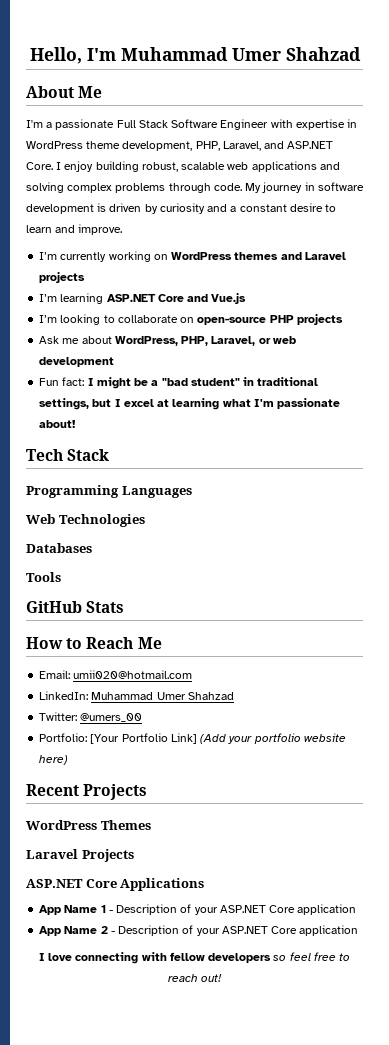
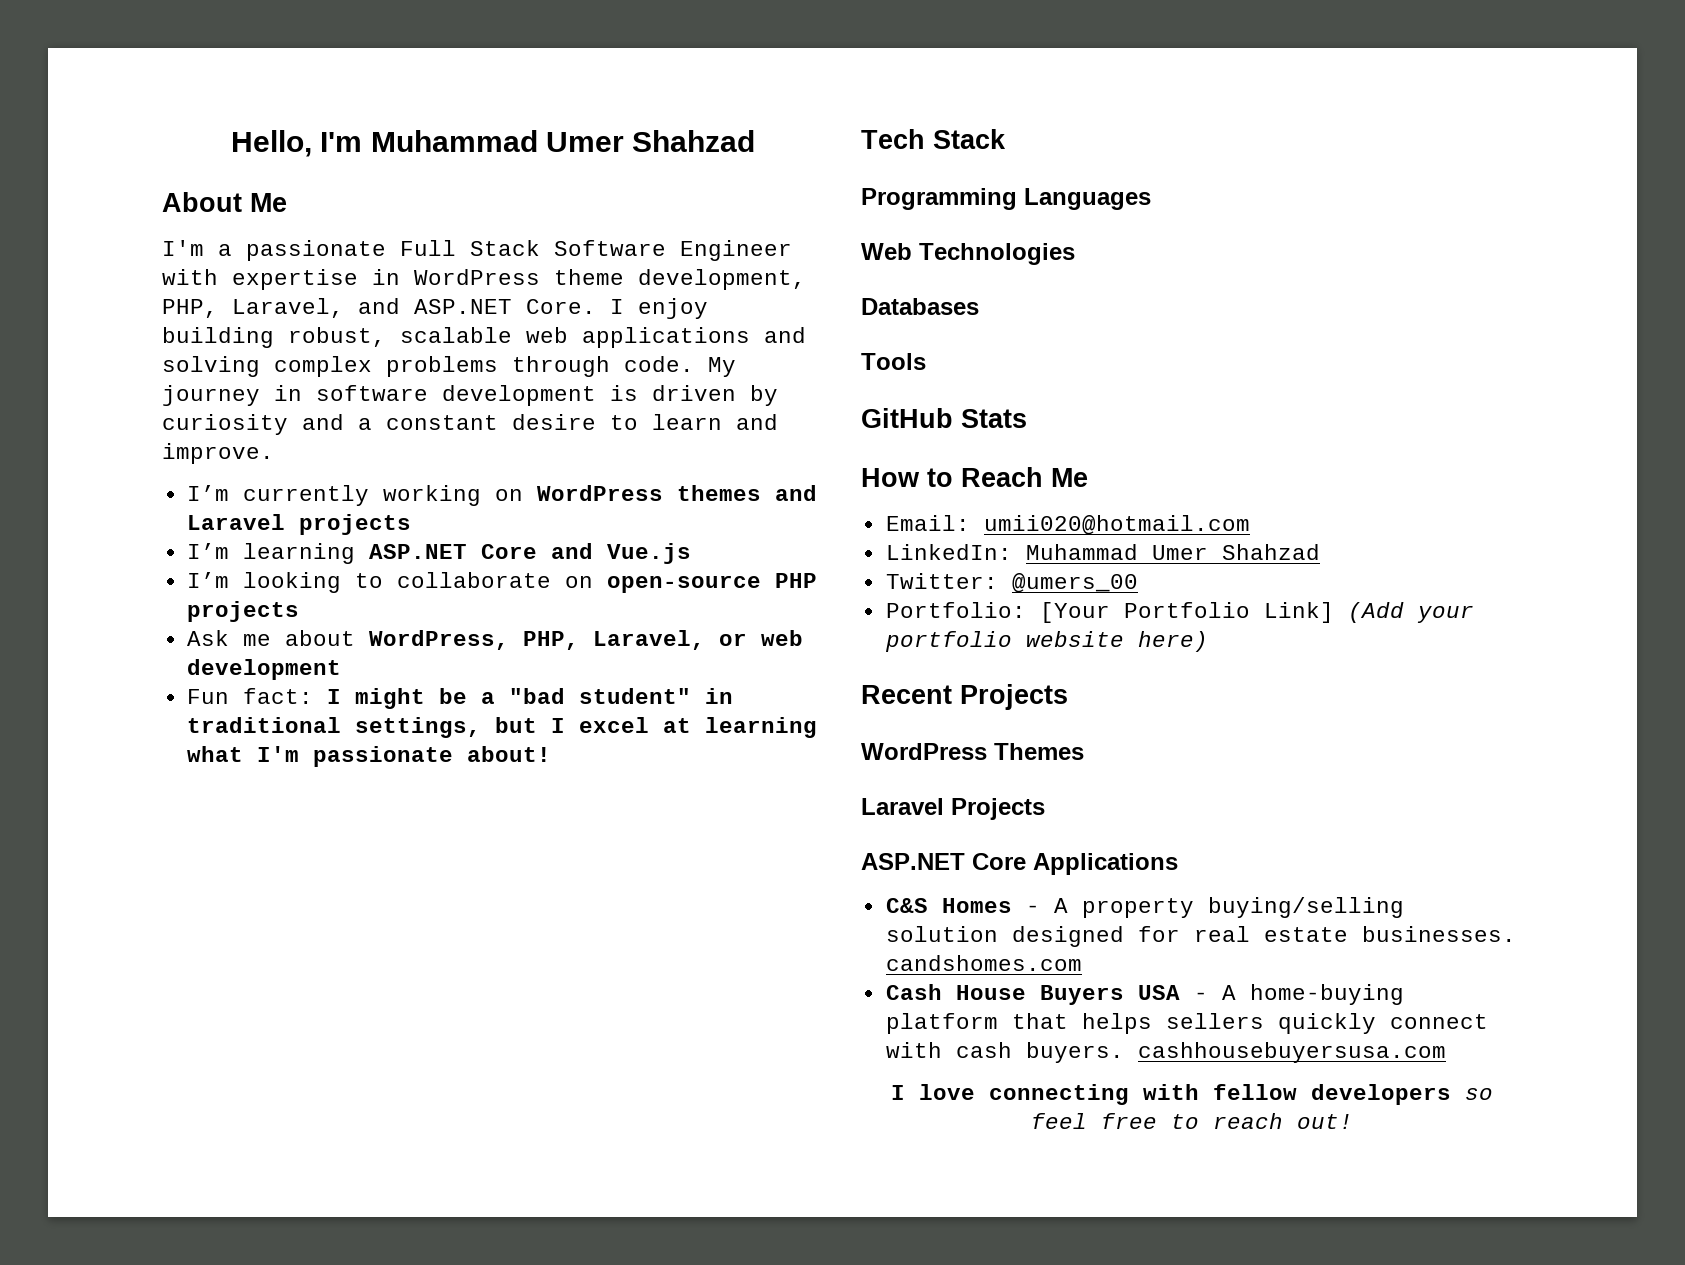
- App Name 1 - Description of your ASP.NET Core application
- App Name 2 - Description of your ASP.NET Core application
+ C&S Homes - A property buying/selling solution designed for real estate businesses. candshomes.com
+ Cash House Buyers USA - A home-buying platform that helps sellers quickly connect with cash buyers. cashhousebuyersusa.com

